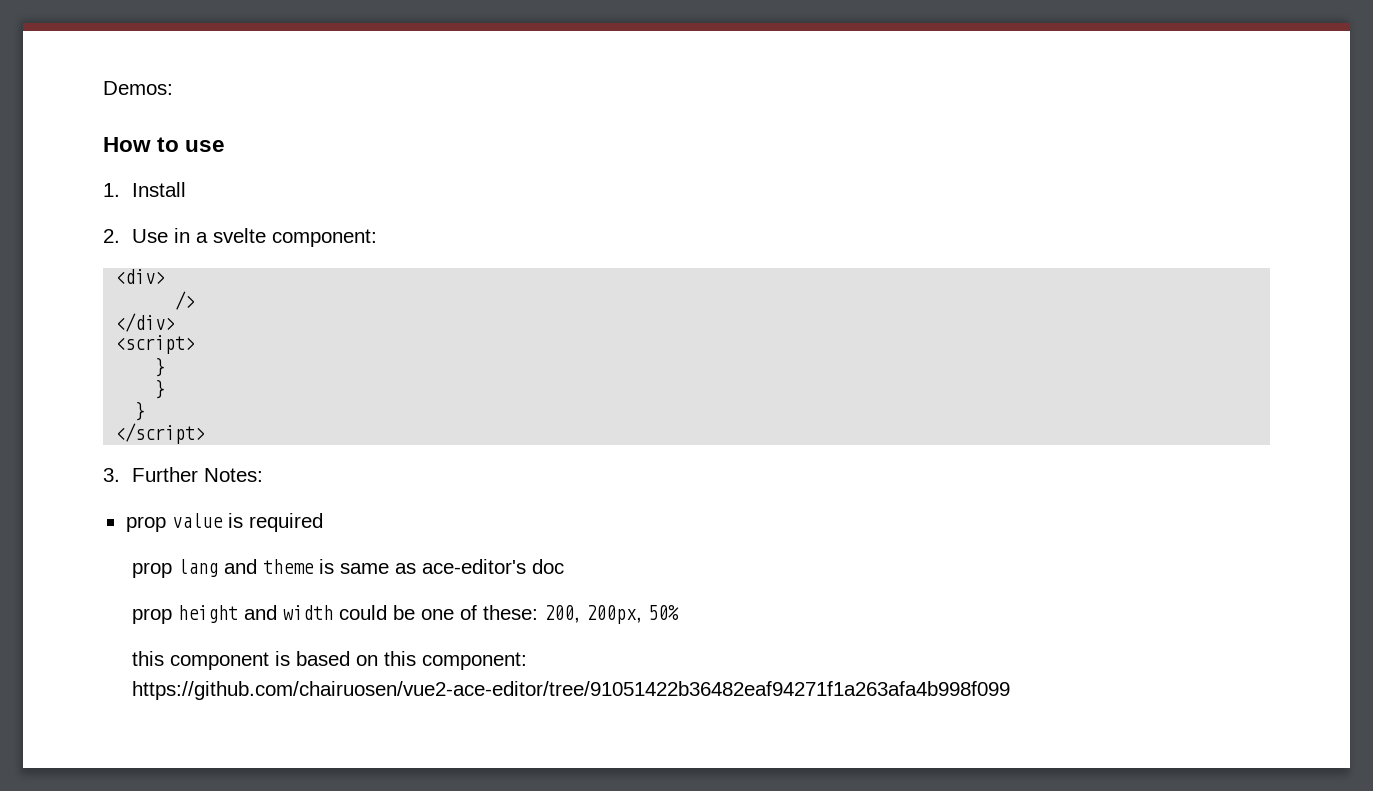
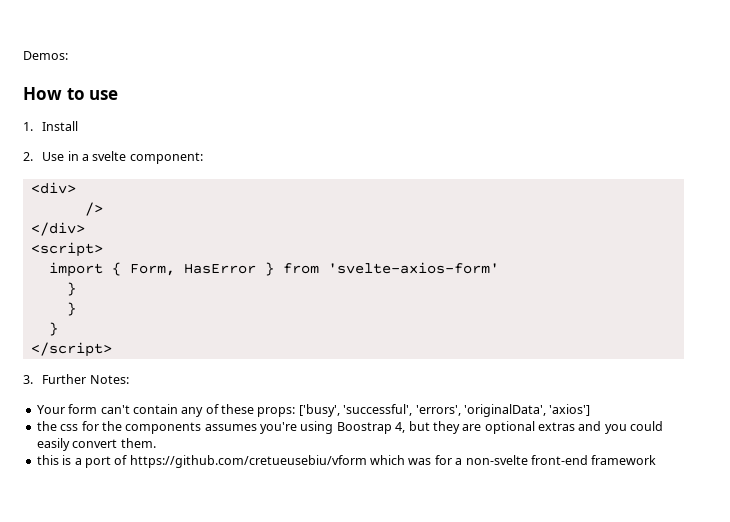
+ import { Form, HasError } from 'svelte-axios-form'
- prop value is required
- prop lang and theme is same as ace-editor's doc
- prop height and width could be one of these: 200, 200px, 50%
- this component is based on this component: https://github.com/chairuosen/vue2-ace-editor/tree/91051422b36482eaf94271f1a263afa4b998f099
+ Your form can't contain any of these props: ['busy', 'successful', 'errors', 'originalData', 'axios']
+ the css for the components assumes you're using Boostrap 4, but they are optional extras and you could easily convert them.
+ this is a port of https://github.com/cretueusebiu/vform which was for a non-svelte front-end framework

